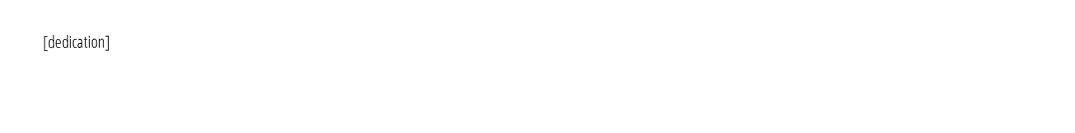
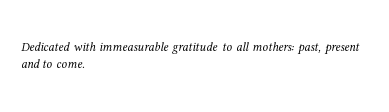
- [dedication]
+ Dedicated with immeasurable gratitude to all mothers: past, present and to come.

